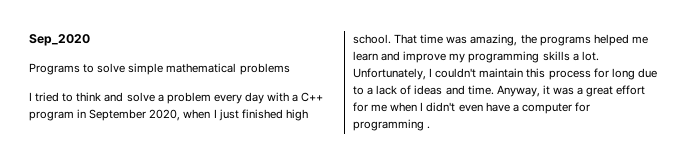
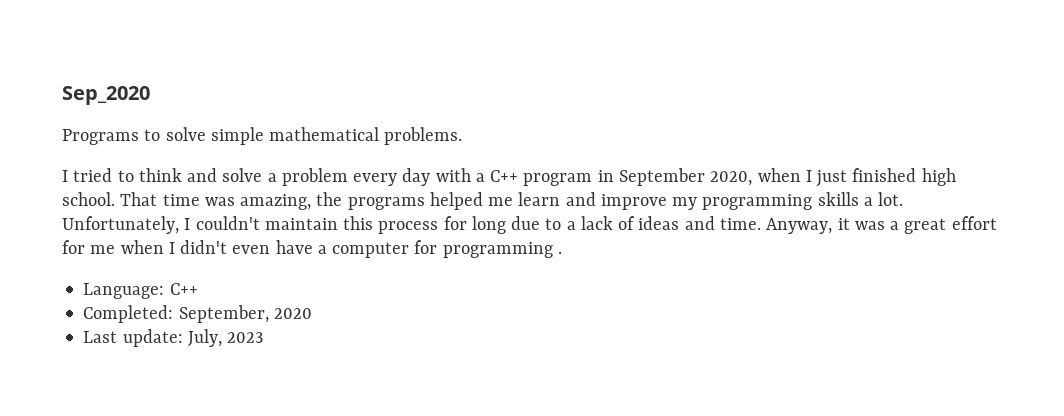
- Programs to solve simple mathematical problems
+ Programs to solve simple mathematical problems.
+ Language: C++
+ Completed: September, 2020
+ Last update: July, 2023

